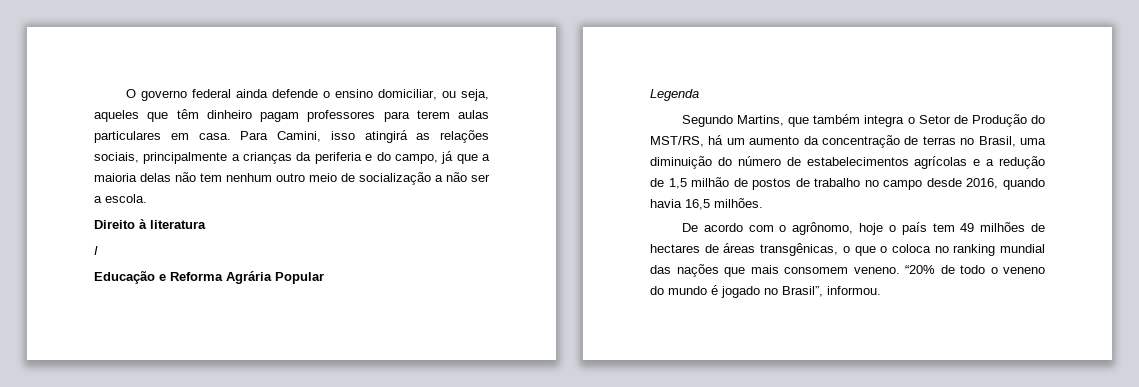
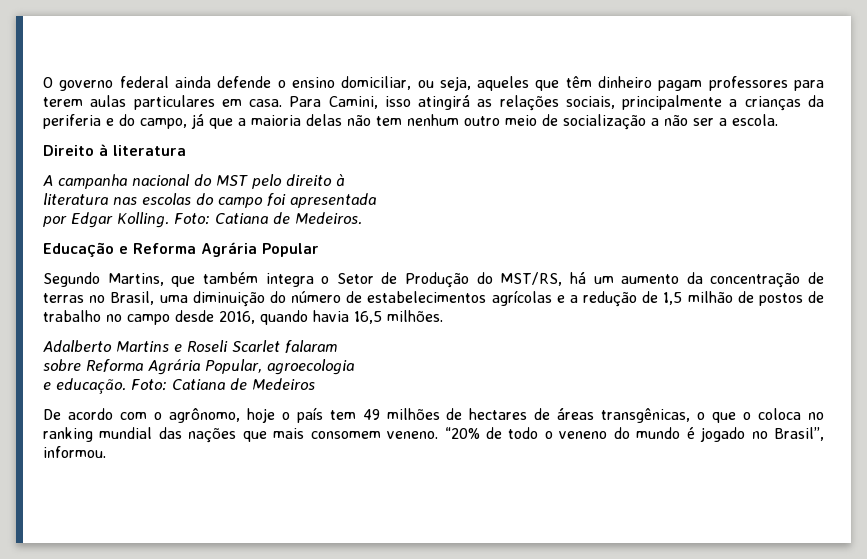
- I
+ A campanha nacional do MST pelo direito à
+ literatura nas escolas do campo foi apresentada
+ por Edgar Kolling. Foto: Catiana de Medeiros.
- Legenda
+ Adalberto Martins e Roseli Scarlet falaram
+ sobre Reforma Agrária Popular, agroecologia
+ e educação. Foto: Catiana de Medeiros

